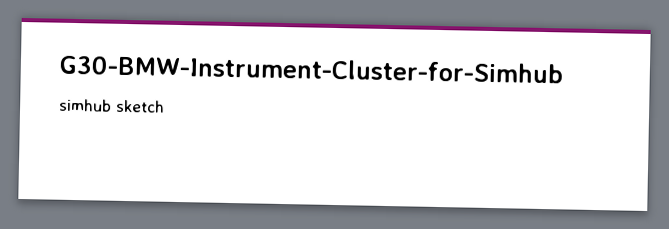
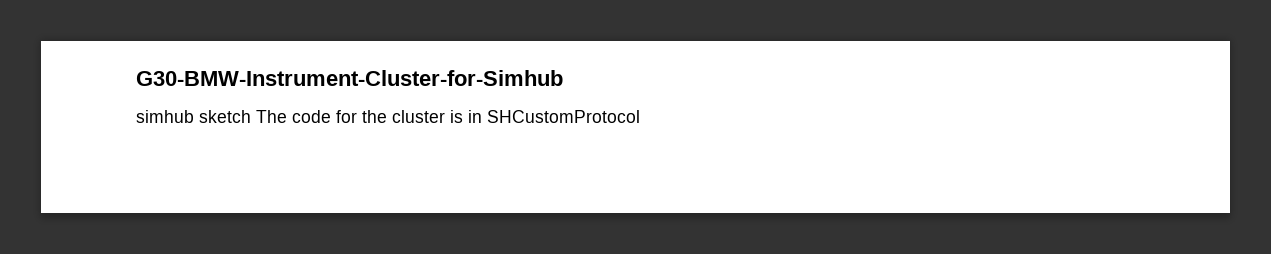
- simhub sketch
+ simhub sketch The code for the cluster is in SHCustomProtocol

